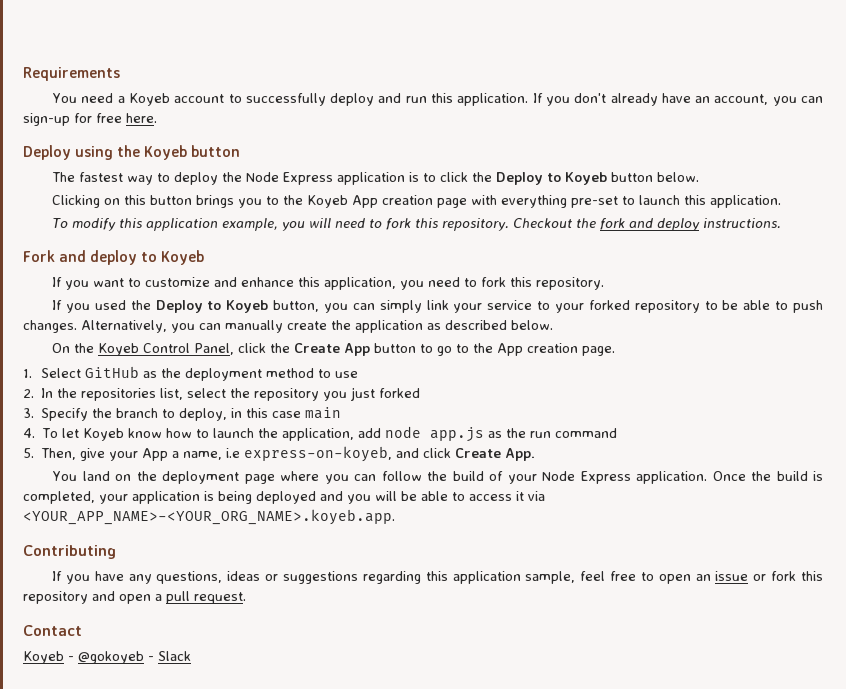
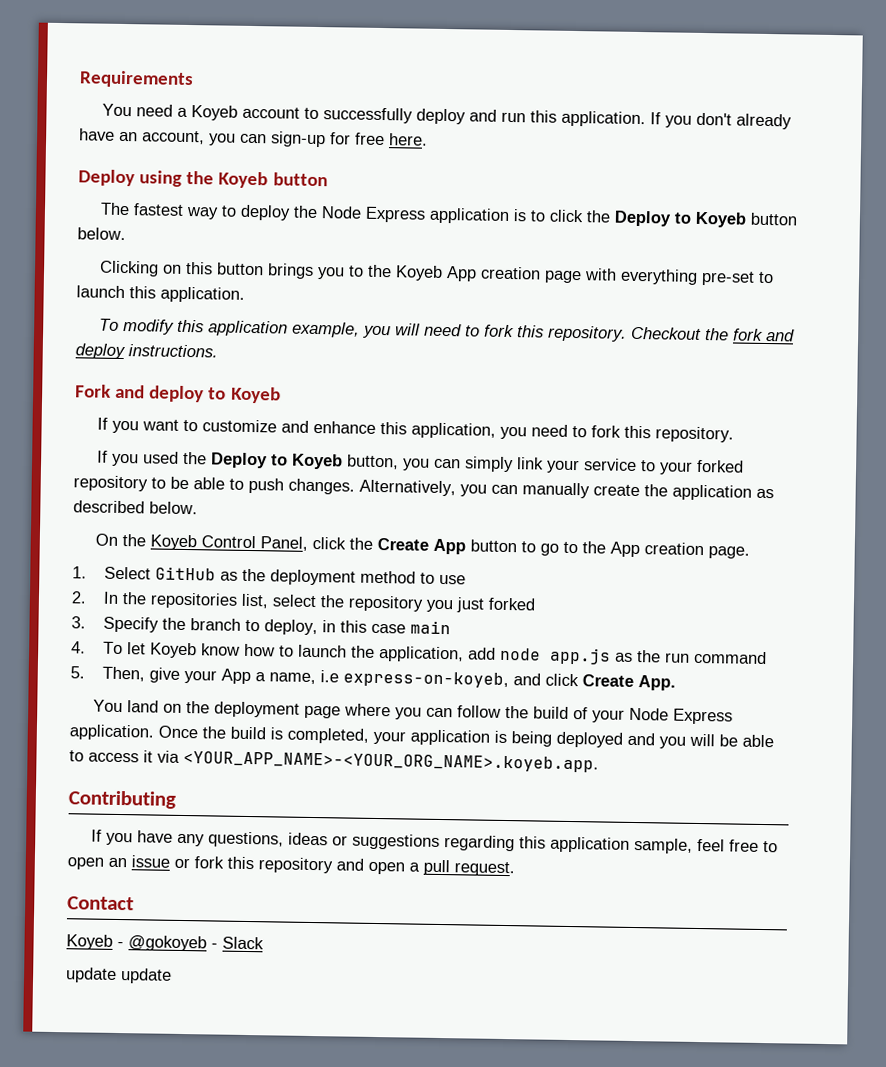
+ update update

